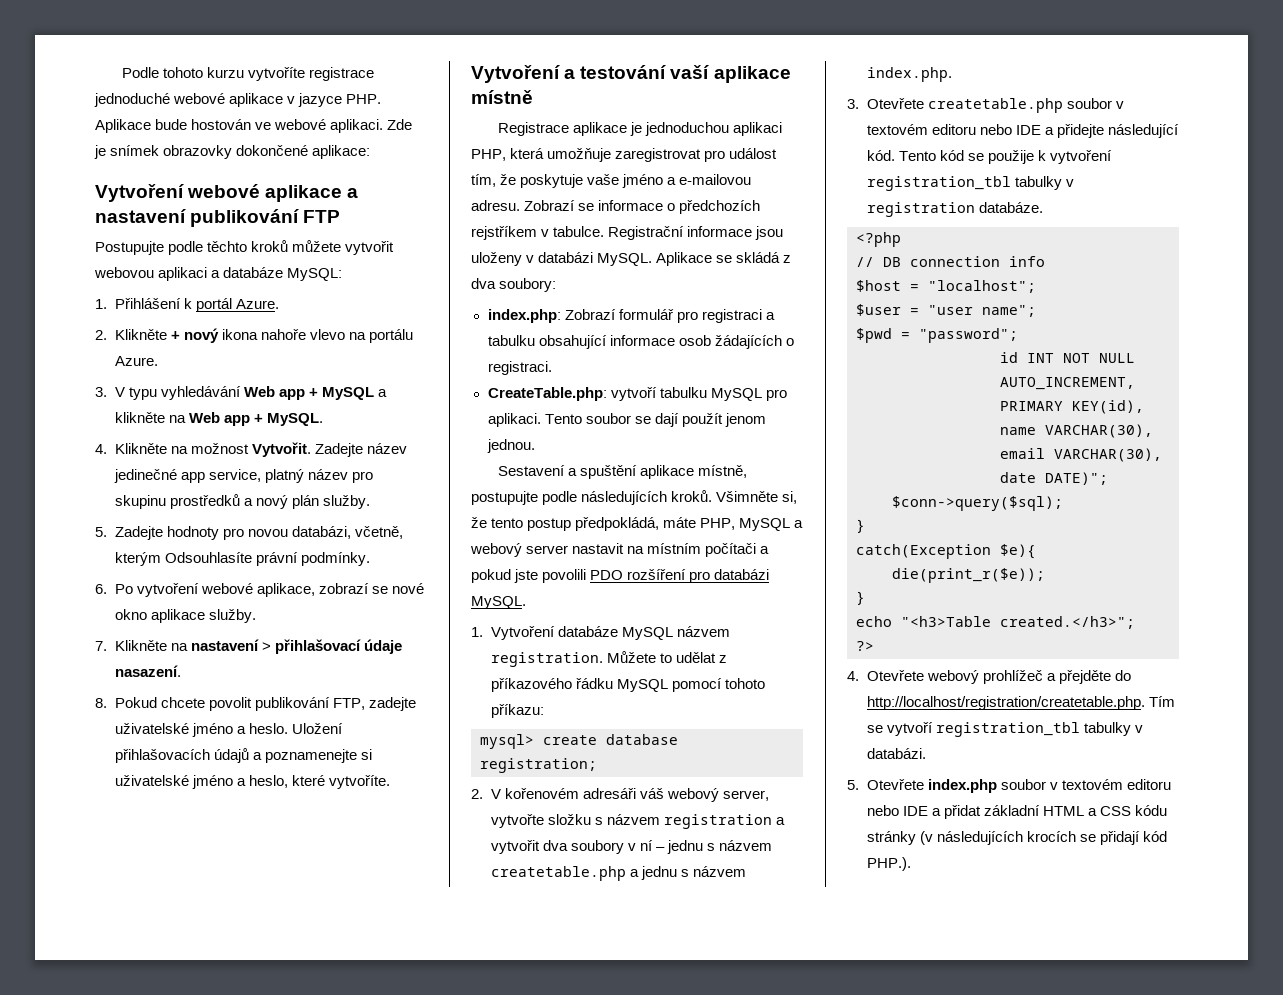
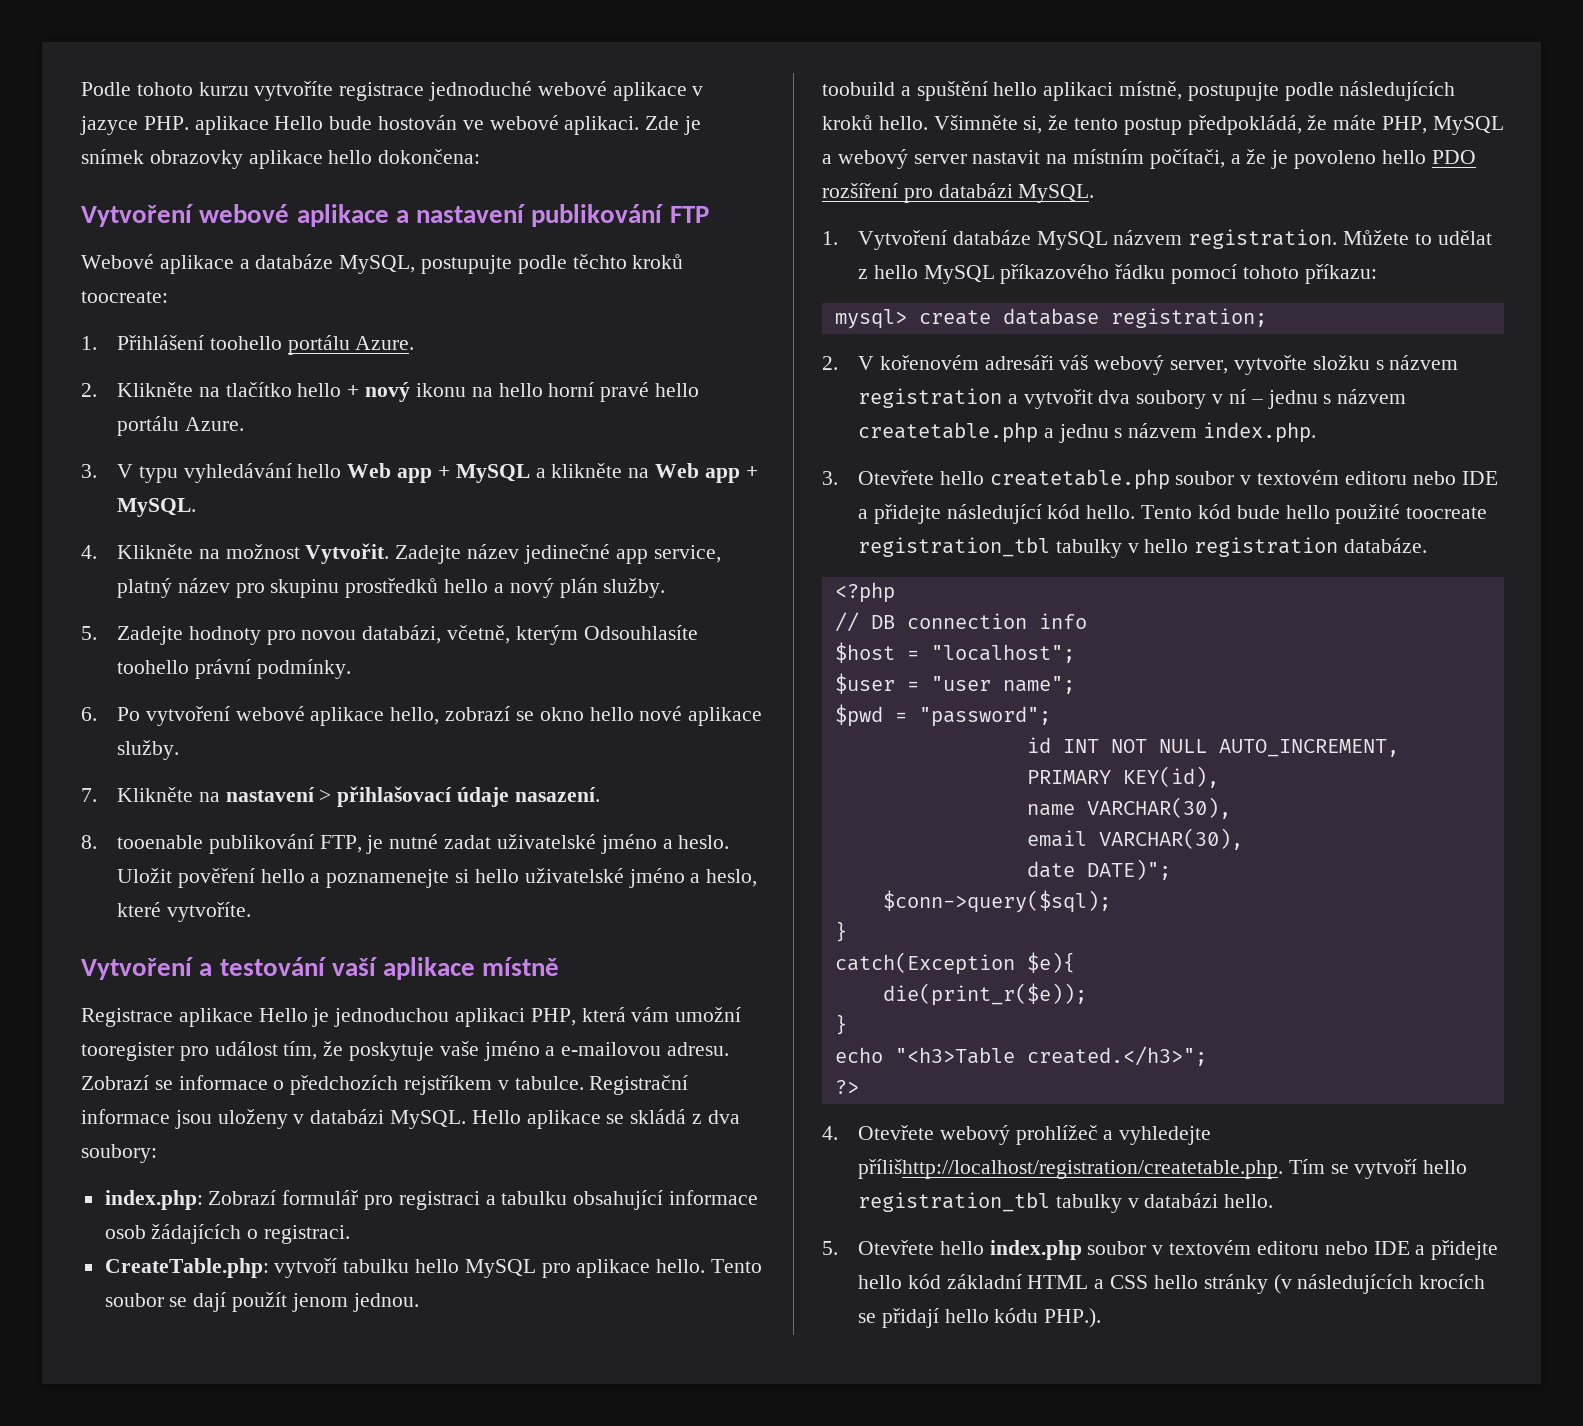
- Podle tohoto kurzu vytvoříte registrace jednoduché webové aplikace v jazyce PHP. Aplikace bude hostován ve webové aplikaci.
+ Podle tohoto kurzu vytvoříte registrace jednoduché webové aplikace v jazyce PHP. aplikace Hello bude hostován ve webové aplikaci.
- Zde je snímek obrazovky dokončené aplikace:
+ Zde je snímek obrazovky aplikace hello dokončena:
- Postupujte podle těchto kroků můžete vytvořit webovou aplikaci a databáze MySQL:
+ Webové aplikace a databáze MySQL, postupujte podle těchto kroků toocreate:
- 1. Přihlášení k portál Azure.
+ 1. Přihlášení toohello portálu Azure.
- 2. Klikněte + nový ikona nahoře vlevo na portálu Azure.
+ 2. Klikněte na tlačítko hello + nový ikonu na hello horní pravé hello portálu Azure.
- 3. V typu vyhledávání Web app + MySQL a klikněte na Web app + MySQL.
+ 3. V typu vyhledávání hello Web app + MySQL a klikněte na Web app + MySQL.
- Zadejte název jedinečné app service, platný název pro skupinu prostředků a nový plán služby.
+ Zadejte název jedinečné app service, platný název pro skupinu prostředků hello a nový plán služby.
- 5. Zadejte hodnoty pro novou databázi, včetně, kterým Odsouhlasíte právní podmínky.
+ 5. Zadejte hodnoty pro novou databázi, včetně, kterým Odsouhlasíte toohello právní podmínky.
- 6. Po vytvoření webové aplikace, zobrazí se nové okno aplikace služby.
+ 6. Po vytvoření webové aplikace hello, zobrazí se okno hello nové aplikace služby.
- 8. Pokud chcete povolit publikování FTP, zadejte uživatelské jméno a heslo.
+ 8. tooenable publikování FTP, je nutné zadat uživatelské jméno a heslo.
- Uložení přihlašovacích údajů a poznamenejte si uživatelské jméno a heslo, které vytvoříte.
+ Uložit pověření hello a poznamenejte si hello uživatelské jméno a heslo, které vytvoříte.
- Registrace aplikace je jednoduchou aplikaci PHP, která umožňuje zaregistrovat pro událost tím, že poskytuje vaše jméno a e-mailovou adresu.
+ Registrace aplikace Hello je jednoduchou aplikaci PHP, která vám umožní tooregister pro událost tím, že poskytuje vaše jméno a e-mailovou adresu.
- Aplikace se skládá z dva soubory:
+ Hello aplikace se skládá z dva soubory:
- CreateTable.php: vytvoří tabulku MySQL pro aplikaci.
+ CreateTable.php: vytvoří tabulku hello MySQL pro aplikace hello.
- Sestavení a spuštění aplikace místně, postupujte podle následujících kroků.
+ toobuild a spuštění hello aplikaci místně, postupujte podle následujících kroků hello.
- Všimněte si, že tento postup předpokládá, máte PHP, MySQL a webový server nastavit na místním počítači a pokud jste povolili PDO rozšíření pro databázi MySQL.
+ Všimněte si, že tento postup předpokládá, že máte PHP, MySQL a webový server nastavit na místním počítači, a že je povoleno hello PDO rozšíření pro databázi MySQL.
- Můžete to udělat z příkazového řádku MySQL pomocí tohoto příkazu:
+ Můžete to udělat z hello MySQL příkazového řádku pomocí tohoto příkazu:
- 3. Otevřete createtable.php soubor v textovém editoru nebo IDE a přidejte následující kód. Tento kód se použije k vytvoření registration_tbl tabulky v registration databáze.
+ 3. Otevřete hello createtable.php soubor v textovém editoru nebo IDE a přidejte následující kód hello. Tento kód bude hello použité toocreate registration_tbl tabulky v hello registration databáze.
- 4. Otevřete webový prohlížeč a přejděte do http://localhost/registration/createtable.php. Tím se vytvoří registration_tbl tabulky v databázi.
+ 4. Otevřete webový prohlížeč a vyhledejte přílišhttp://localhost/registration/createtable.php. Tím se vytvoří hello registration_tbl tabulky v databázi hello.
- 5. Otevřete index.php soubor v textovém editoru nebo IDE a přidat základní HTML a CSS kódu stránky (v následujících krocích se přidají kód PHP.).
+ 5. Otevřete hello index.php soubor v textovém editoru nebo IDE a přidejte hello kód základní HTML a CSS hello stránky (v následujících krocích se přidají hello kódu PHP.).

